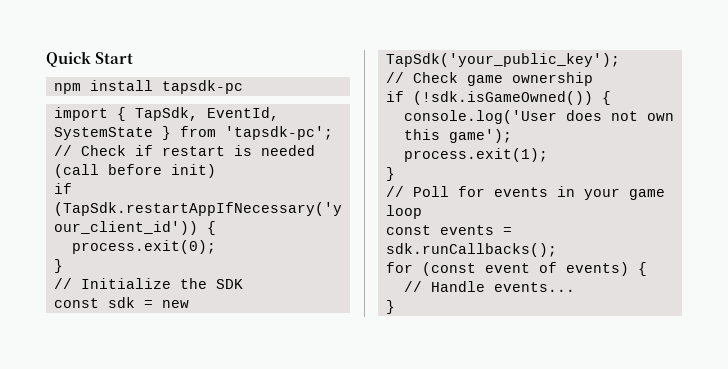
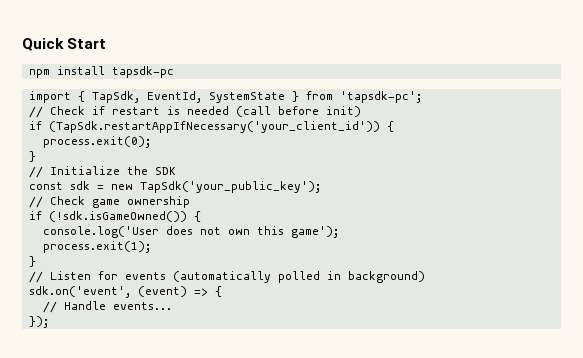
- // Poll for events in your game loop
- const events = sdk.runCallbacks();
- for (const event of events) {
+ // Listen for events (automatically polled in background)
+ sdk.on('event', (event) => {
  // Handle events...
- }
+ });

